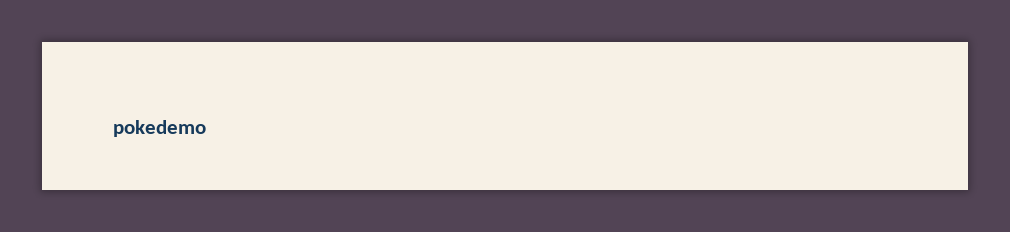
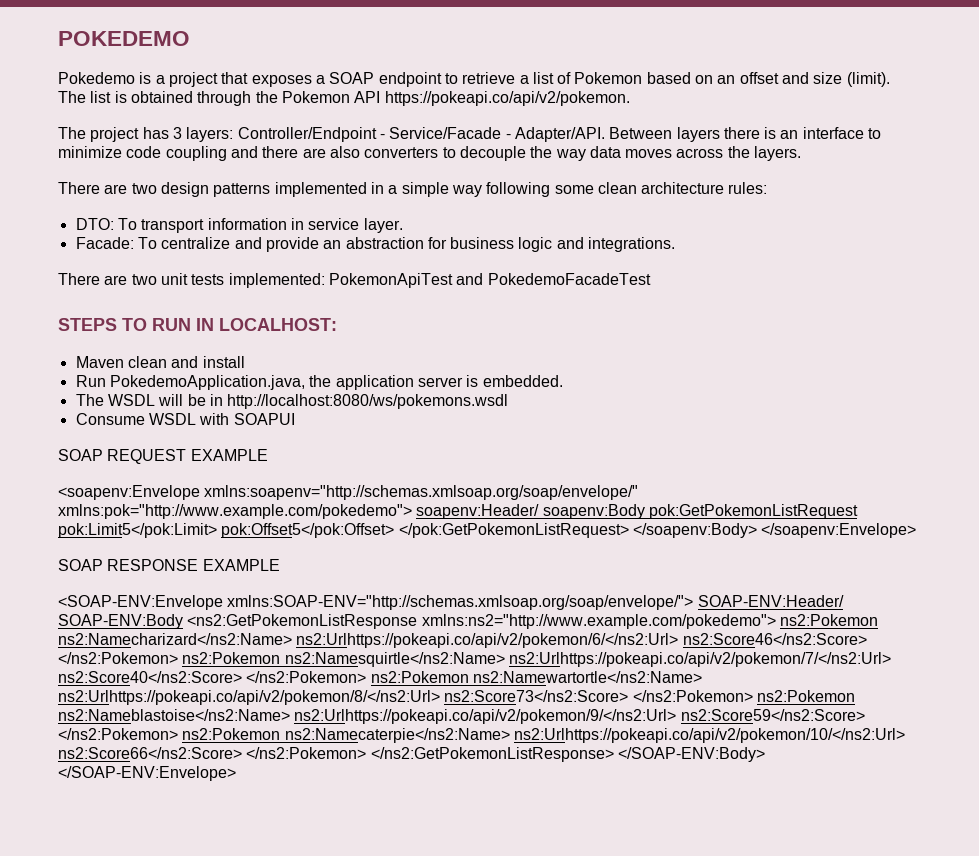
- pokedemo
+ POKEDEMO
+ Pokedemo is a project that exposes a SOAP endpoint to retrieve a list of Pokemon based on an offset and size (limit). The list is obtained through the Pokemon API https://pokeapi.co/api/v2/pokemon.
+ The project has 3 layers: Controller/Endpoint - Service/Facade - Adapter/API. Between layers there is an interface to minimize code coupling and there are also converters to decouple the way data moves across the layers.
+ There are two design patterns implemented in a simple way following some clean architecture rules:
+ DTO: To transport information in service layer.
+ Facade: To centralize and provide an abstraction for business logic and integrations.
+ There are two unit tests implemented: PokemonApiTest and PokedemoFacadeTest
+ STEPS TO RUN IN LOCALHOST:
+ Maven clean and install
+ Run PokedemoApplication.java, the application server is embedded.
+ The WSDL will be in http://localhost:8080/ws/pokemons.wsdl
+ Consume WSDL with SOAPUI
+ SOAP REQUEST EXAMPLE
+ <soapenv:Envelope xmlns:soapenv="http://schemas.xmlsoap.org/soap/envelope/" xmlns:pok="http://www.example.com/pokedemo"> soapenv:Header/ soapenv:Body pok:GetPokemonListRequest pok:Limit5</pok:Limit> pok:Offset5</pok:Offset> </pok:GetPokemonListRequest> </soapenv:Body> </soapenv:Envelope>
+ SOAP RESPONSE EXAMPLE
+ <SOAP-ENV:Envelope xmlns:SOAP-ENV="http://schemas.xmlsoap.org/soap/envelope/"> SOAP-ENV:Header/ SOAP-ENV:Body <ns2:GetPokemonListResponse xmlns:ns2="http://www.example.com/pokedemo"> ns2:Pokemon ns2:Namecharizard</ns2:Name> ns2:Urlhttps://pokeapi.co/api/v2/pokemon/6/</ns2:Url> ns2:Score46</ns2:Score> </ns2:Pokemon> ns2:Pokemon ns2:Namesquirtle</ns2:Name> ns2:Urlhttps://pokeapi.co/api/v2/pokemon/7/</ns2:Url> ns2:Score40</ns2:Score> </ns2:Pokemon> ns2:Pokemon ns2:Namewartortle</ns2:Name> ns2:Urlhttps://pokeapi.co/api/v2/pokemon/8/</ns2:Url> ns2:Score73</ns2:Score> </ns2:Pokemon> ns2:Pokemon ns2:Nameblastoise</ns2:Name> ns2:Urlhttps://pokeapi.co/api/v2/pokemon/9/</ns2:Url> ns2:Score59</ns2:Score> </ns2:Pokemon> ns2:Pokemon ns2:Namecaterpie</ns2:Name> ns2:Urlhttps://pokeapi.co/api/v2/pokemon/10/</ns2:Url> ns2:Score66</ns2:Score> </ns2:Pokemon> </ns2:GetPokemonListResponse> </SOAP-ENV:Body> </SOAP-ENV:Envelope>

